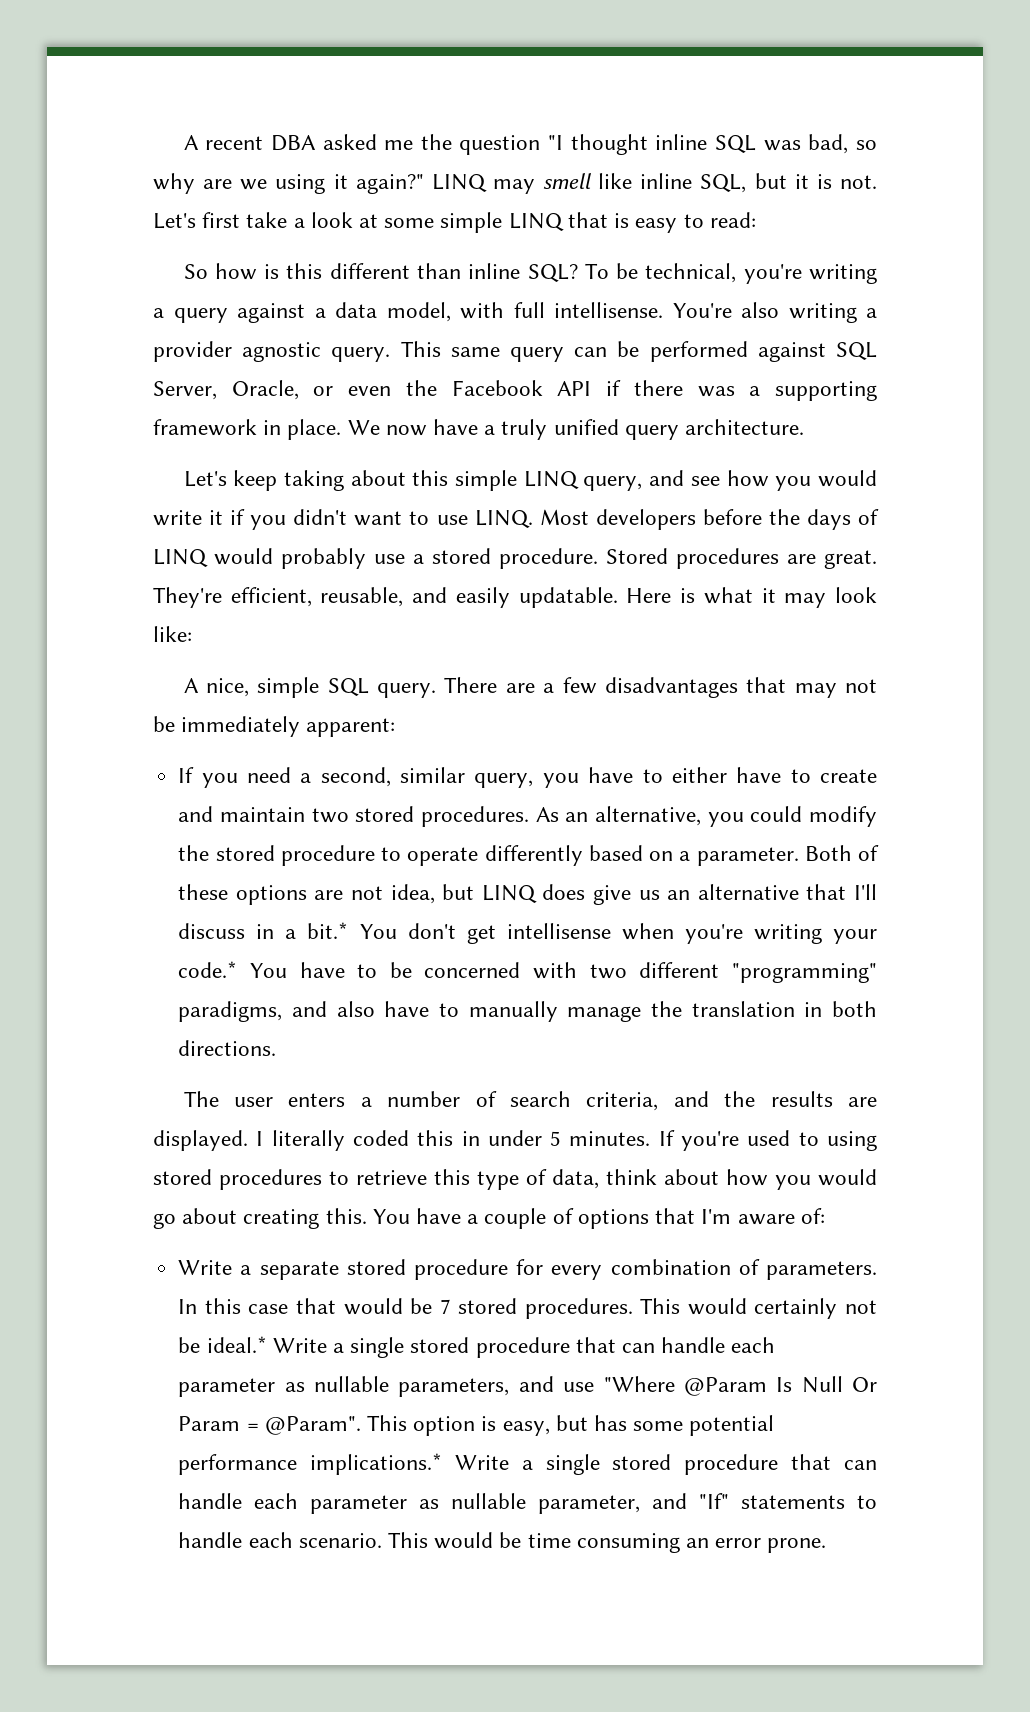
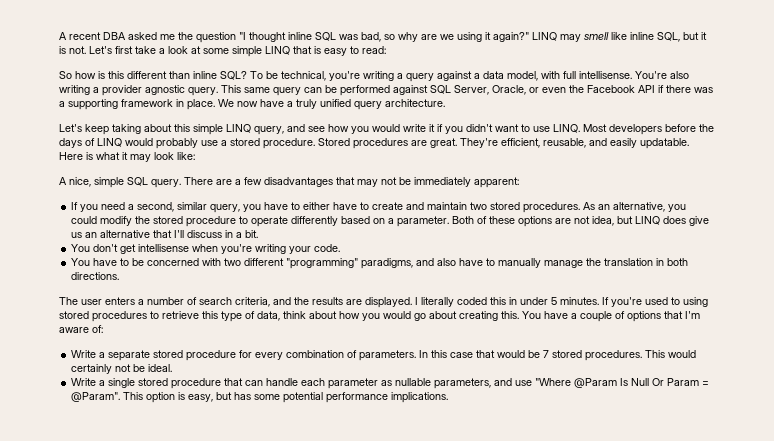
- Both of these options are not idea, but LINQ does give us an alternative that I'll discuss in a bit.* You don't get intellisense when you're writing your code.* You have to be concerned with two different "programming" paradigms, and also have to manually manage the translation in both directions.
+ Both of these options are not idea, but LINQ does give us an alternative that I'll discuss in a bit.
+ You don't get intellisense when you're writing your code.
+ You have to be concerned with two different "programming" paradigms, and also have to manually manage the translation in both directions.
- This would certainly not be ideal.* Write a single stored procedure that can handle each parameter as nullable parameters, and use "Where @Param Is Null Or Param = @Param".
+ This would certainly not be ideal.
+ Write a single stored procedure that can handle each parameter as nullable parameters, and use "Where @Param Is Null Or Param = @Param".
- This option is easy, but has some potential performance implications.* Write a single stored procedure that can handle each parameter as nullable parameter, and "If" statements to handle each scenario. This would be time consuming an error prone.
+ This option is easy, but has some potential performance implications.

